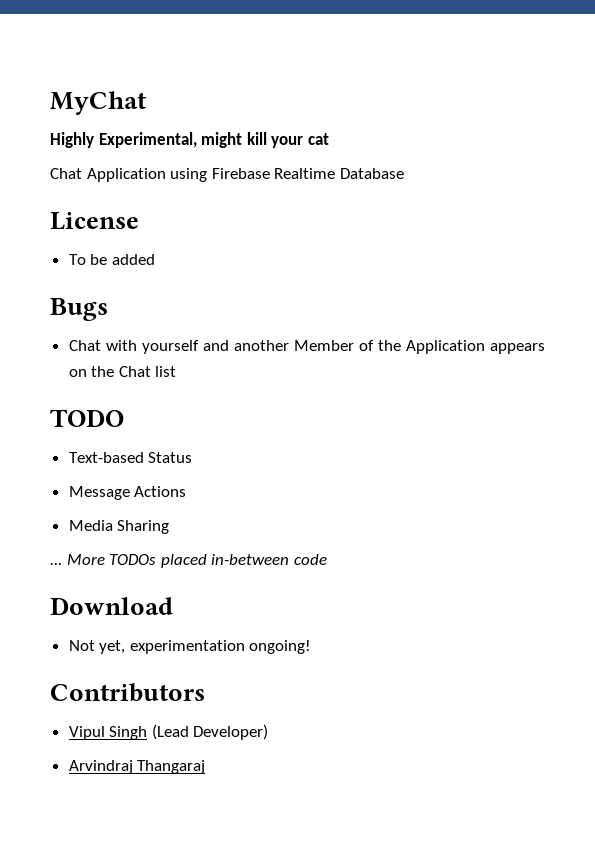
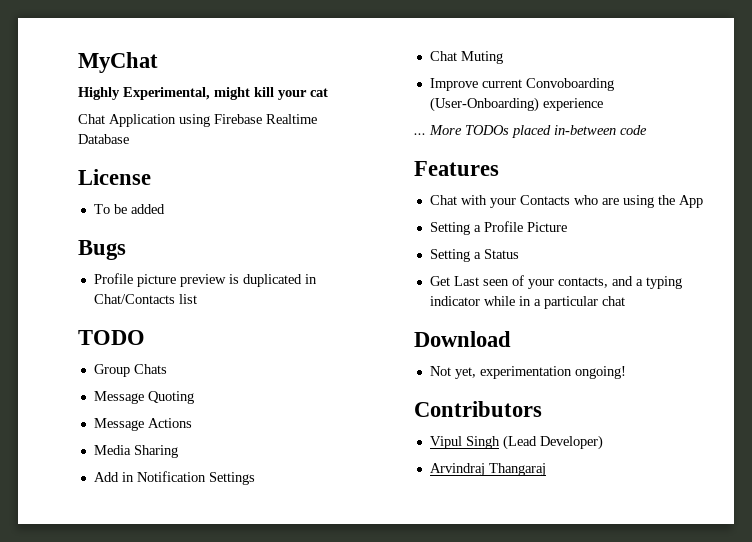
- Chat with yourself and another Member of the Application appears on the Chat list
+ Profile picture preview is duplicated in Chat/Contacts list
  TODO
- Text-based Status
+ Group Chats
+ Message Quoting
  Message Actions
  Media Sharing
+ Add in Notification Settings
+ Chat Muting
+ Improve current Convoboarding (User-Onboarding) experience
+ Features
+ Chat with your Contacts who are using the App
+ Setting a Profile Picture
+ Setting a Status
+ Get Last seen of your contacts, and a typing indicator while in a particular chat

